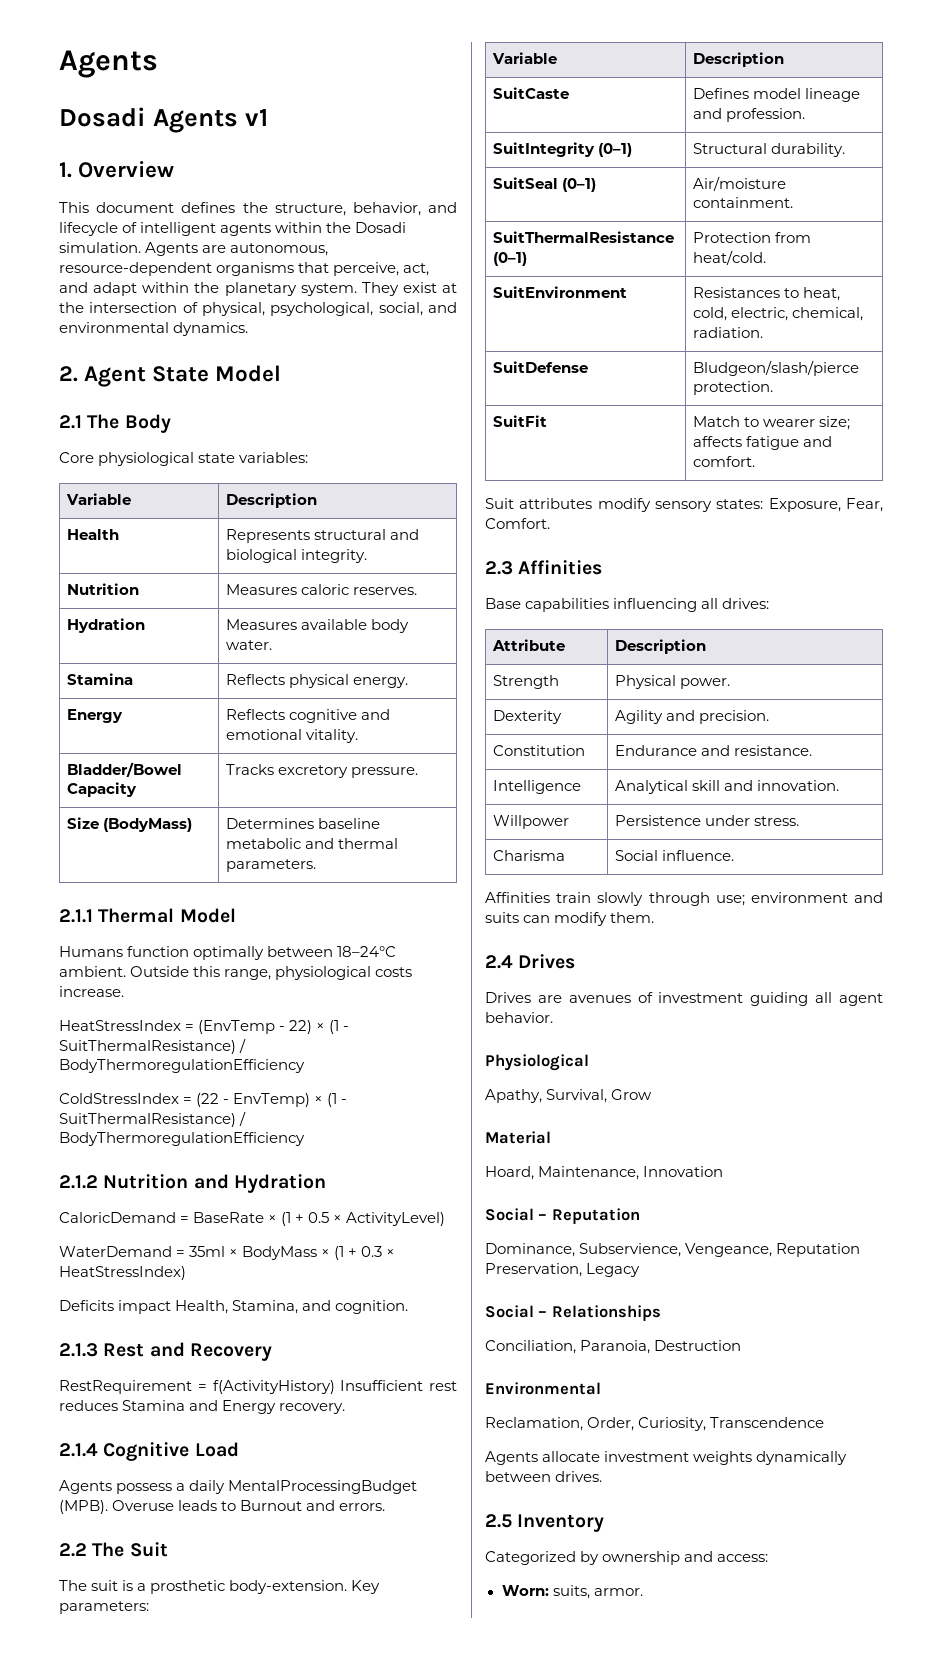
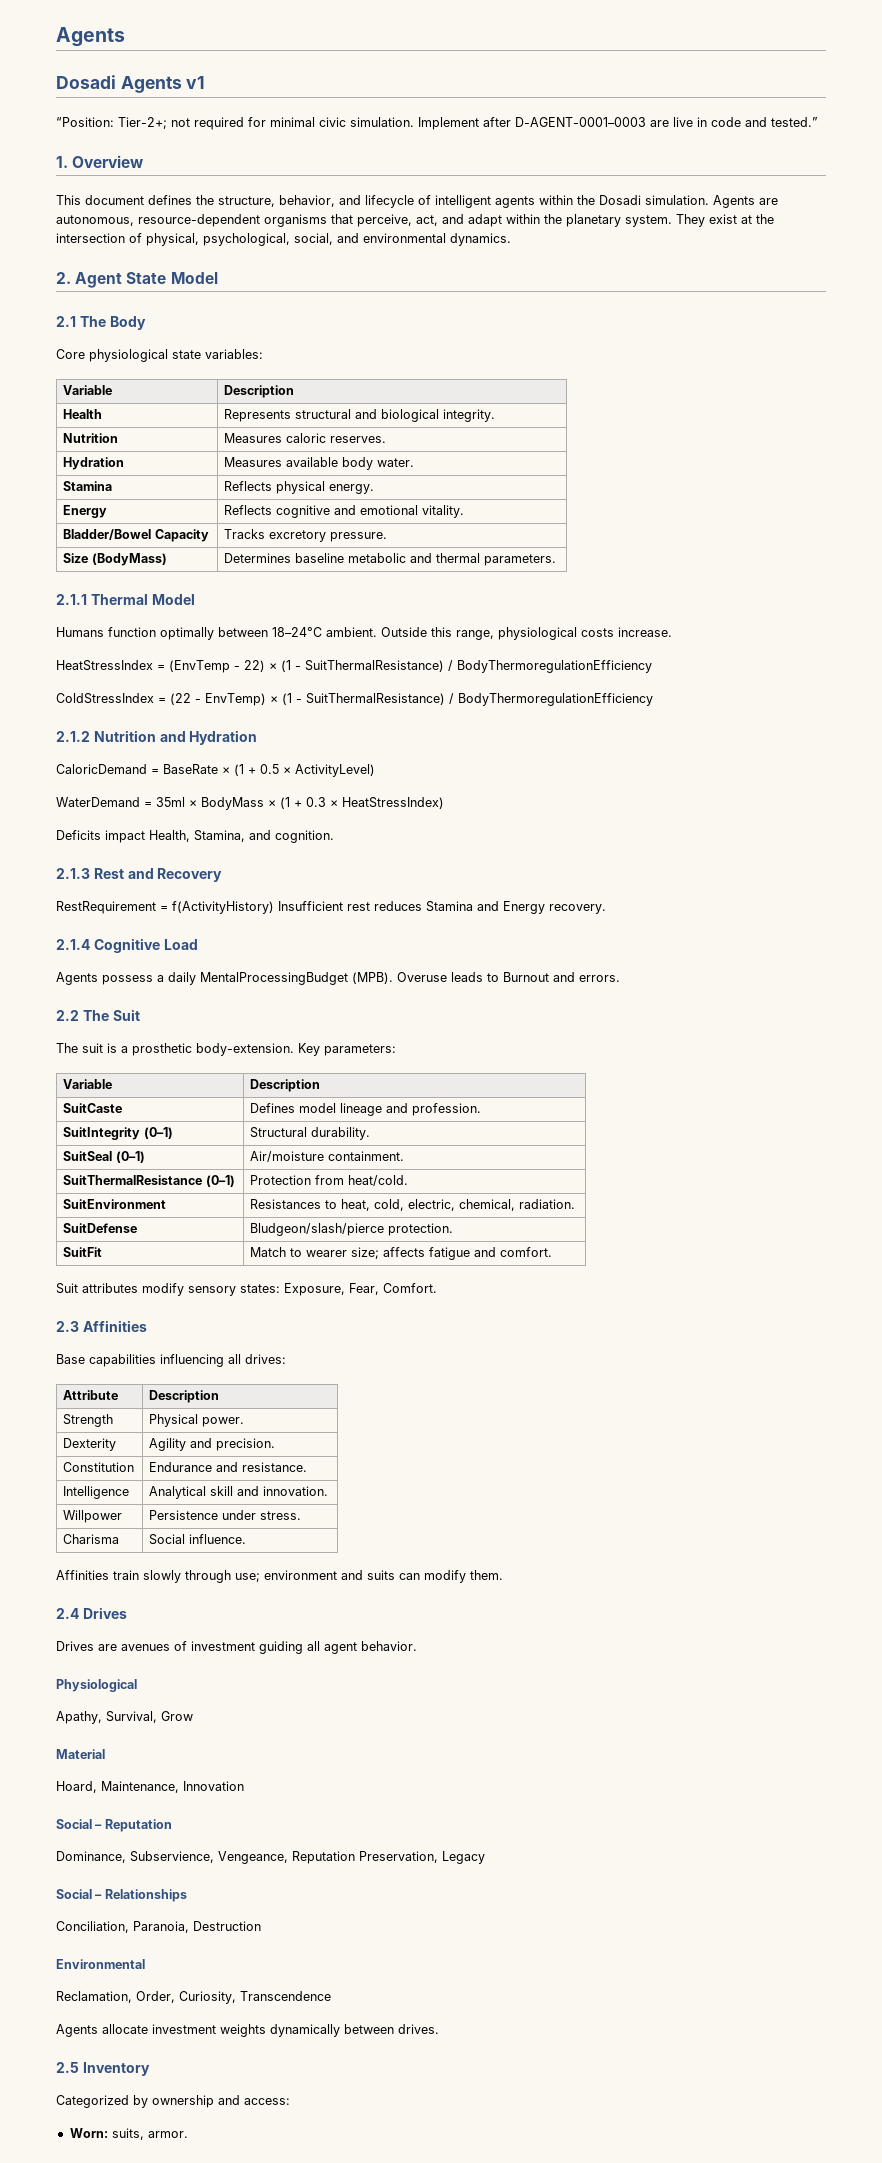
+ “Position: Tier-2+; not required for minimal civic simulation. Implement after D-AGENT-0001–0003 are live in code and tested.”

